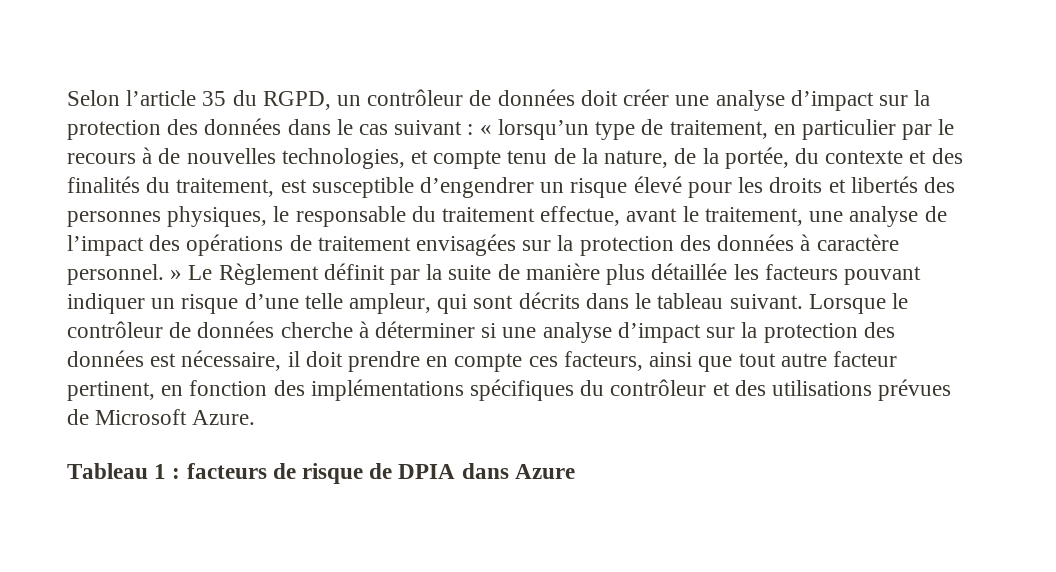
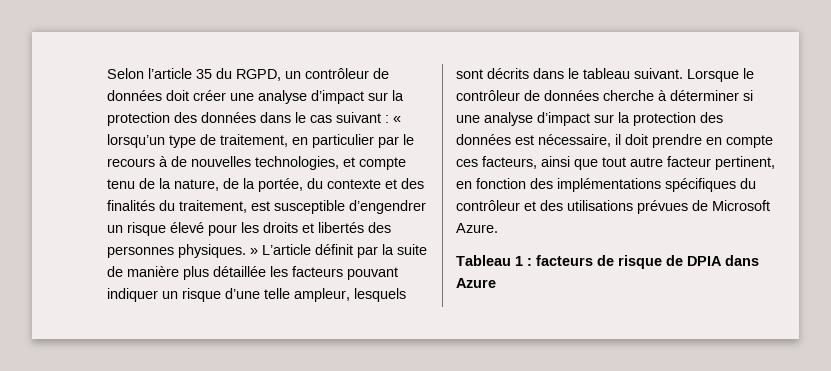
- « lorsqu’un type de traitement, en particulier par le recours à de nouvelles technologies, et compte tenu de la nature, de la portée, du contexte et des finalités du traitement, est susceptible d’engendrer un risque élevé pour les droits et libertés des personnes physiques, le responsable du traitement effectue, avant le traitement, une analyse de l’impact des opérations de traitement envisagées sur la protection des données à caractère personnel. » Le Règlement définit par la suite de manière plus détaillée les facteurs pouvant indiquer un risque d’une telle ampleur, qui sont décrits dans le tableau suivant.
+ « lorsqu’un type de traitement, en particulier par le recours à de nouvelles technologies, et compte tenu de la nature, de la portée, du contexte et des finalités du traitement, est susceptible d’engendrer un risque élevé pour les droits et libertés des personnes physiques. » L’article définit par la suite de manière plus détaillée les facteurs pouvant indiquer un risque d’une telle ampleur, lesquels sont décrits dans le tableau suivant.

